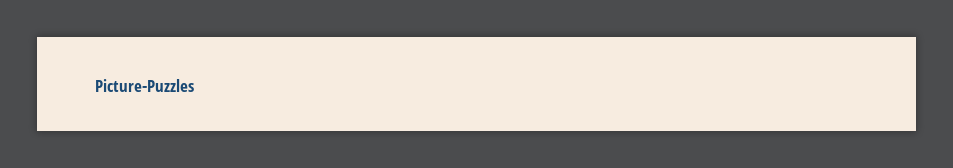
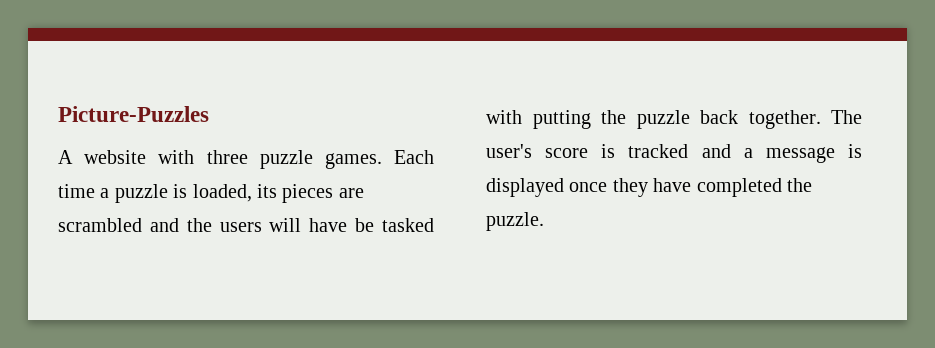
+ A website with three puzzle games. Each time a puzzle is loaded, its pieces are scrambled and the users will have be tasked with putting the puzzle back together. The user's score is tracked and a message is displayed once they have completed the puzzle.

